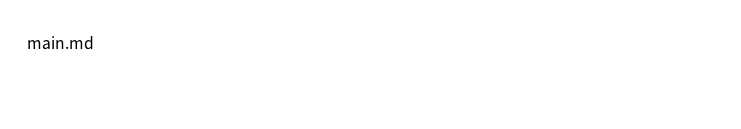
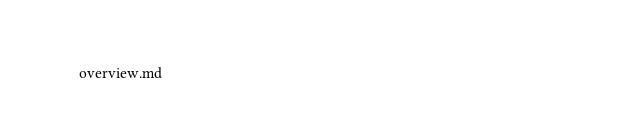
- main.md
+ overview.md

